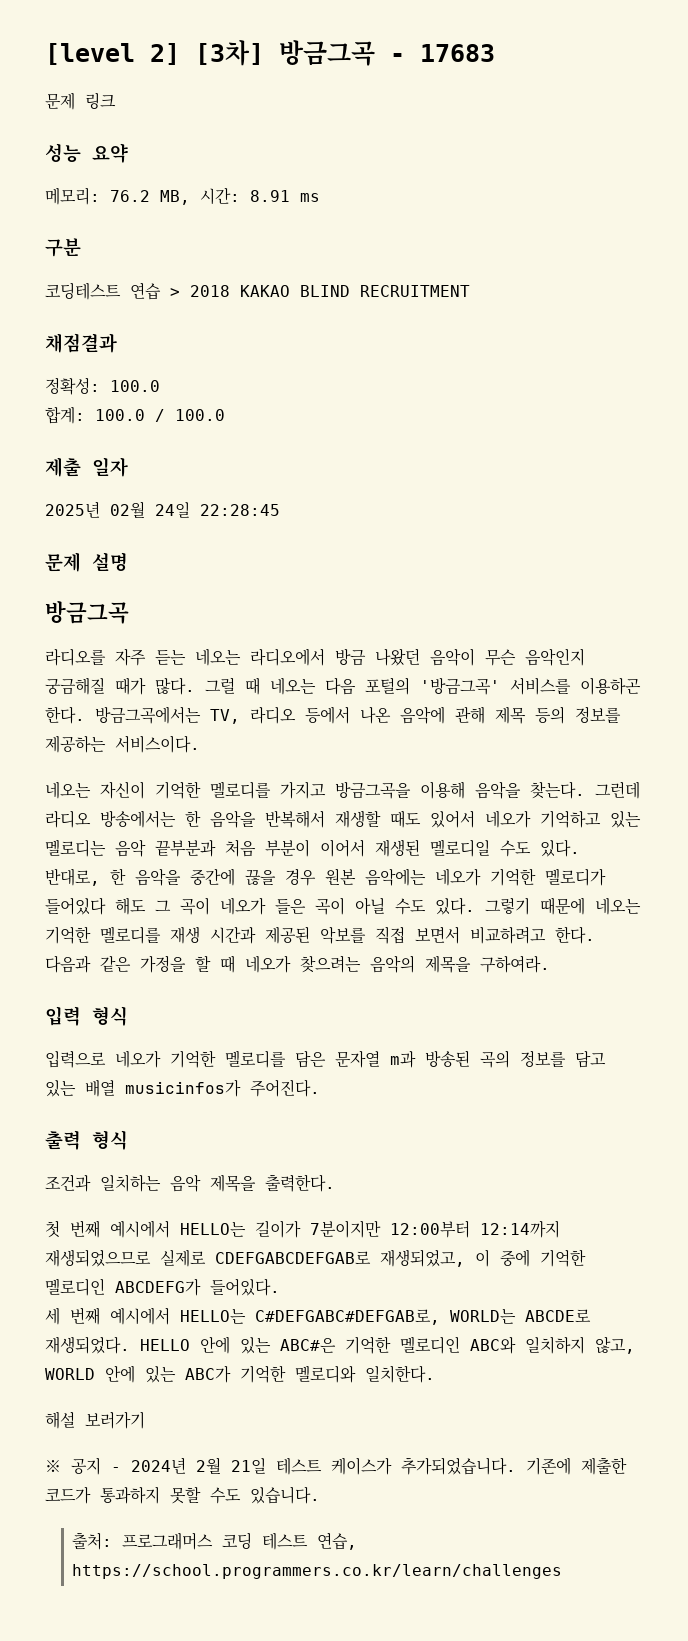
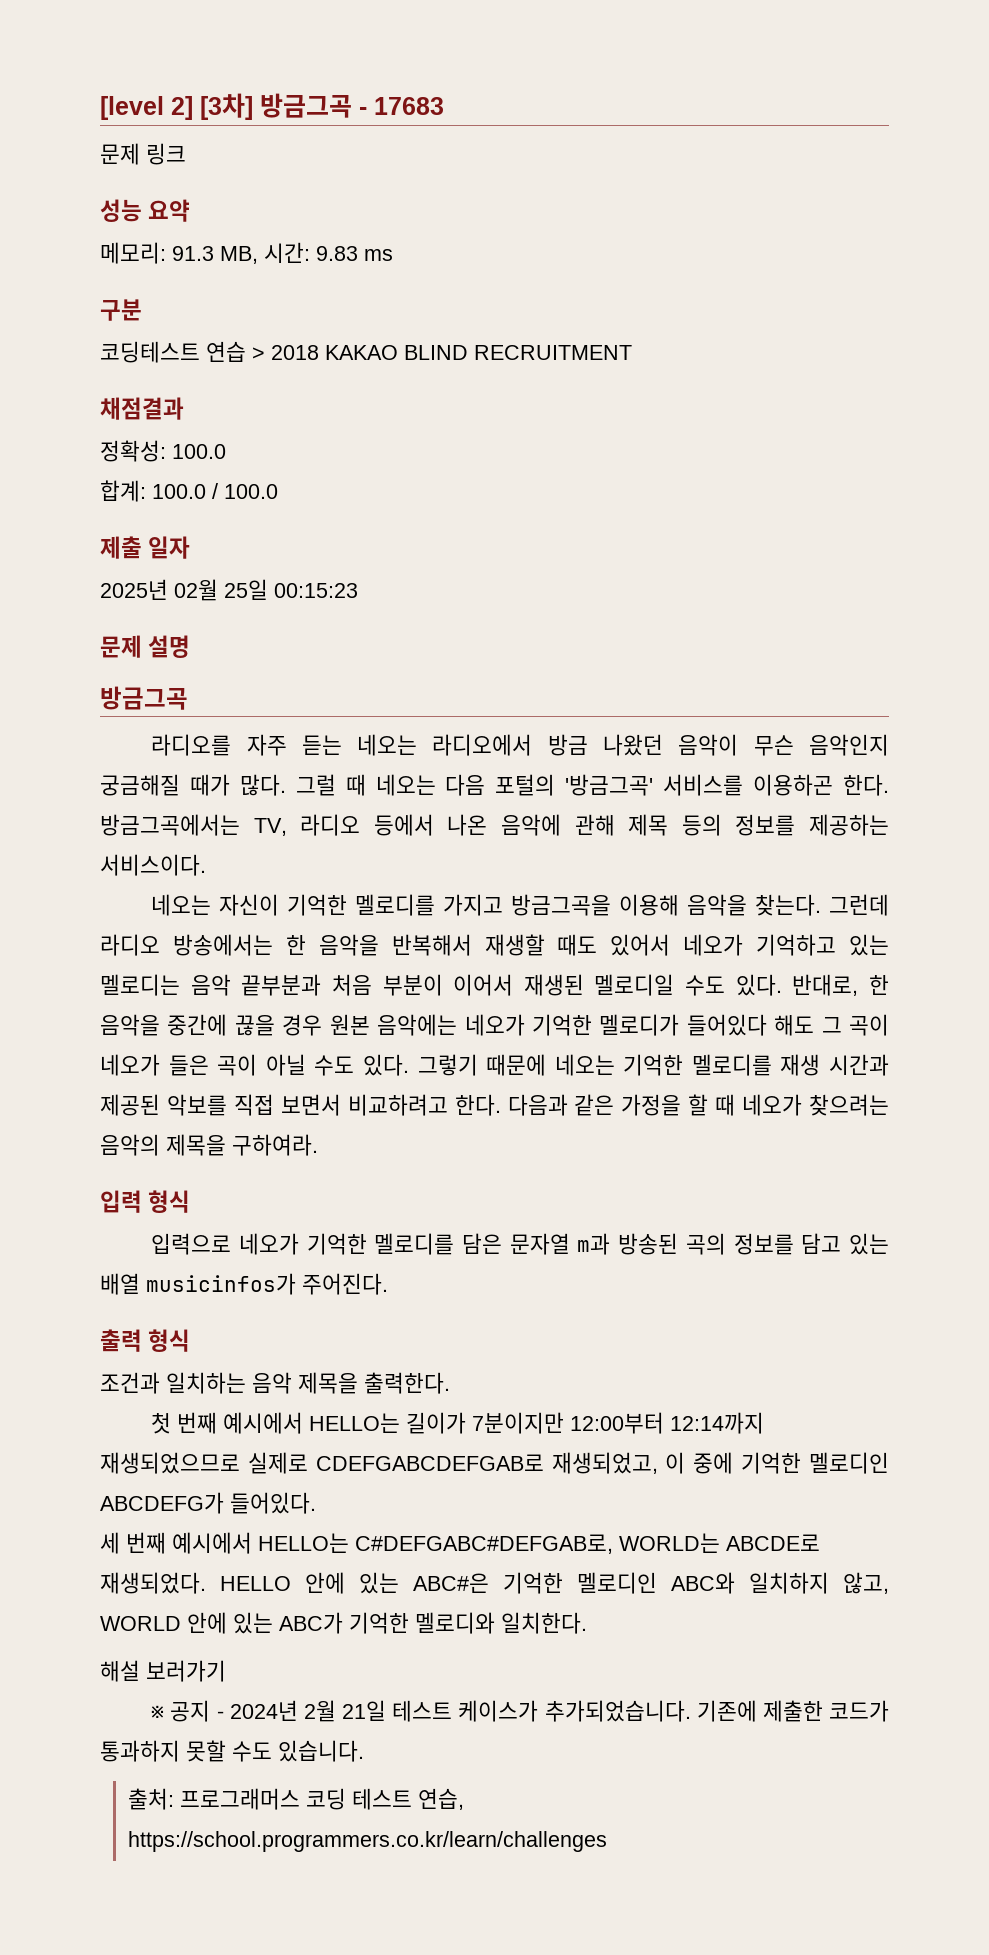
- 메모리: 76.2 MB, 시간: 8.91 ms
+ 메모리: 91.3 MB, 시간: 9.83 ms
- 2025년 02월 24일 22:28:45
+ 2025년 02월 25일 00:15:23

